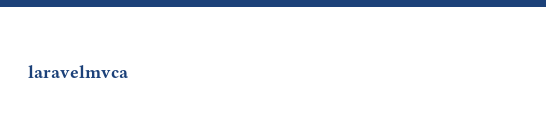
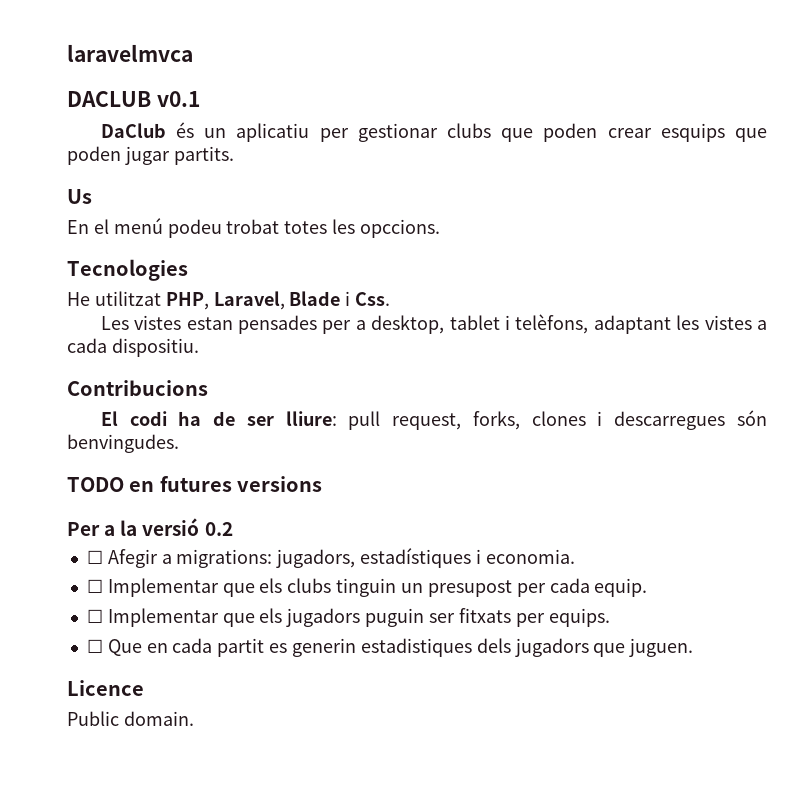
+ DACLUB v0.1
+ DaClub és un aplicatiu per gestionar clubs que poden crear esquips que poden jugar partits.
+ Us
+ En el menú podeu trobat totes les opccions.
+ Tecnologies
+ He utilitzat PHP, Laravel, Blade i Css.
+ Les vistes estan pensades per a desktop, tablet i telèfons, adaptant les vistes a cada dispositiu.
+ Contribucions
+ El codi ha de ser lliure: pull request, forks, clones i descarregues són benvingudes.
+ TODO en futures versions
+ Per a la versió 0.2
+ ☐ Afegir a migrations: jugadors, estadístiques i economia.
+ ☐ Implementar que els clubs tinguin un presupost per cada equip.
+ ☐ Implementar que els jugadors puguin ser fitxats per equips.
+ ☐ Que en cada partit es generin estadistiques dels jugadors que juguen.
+ Licence
+ Public domain.

